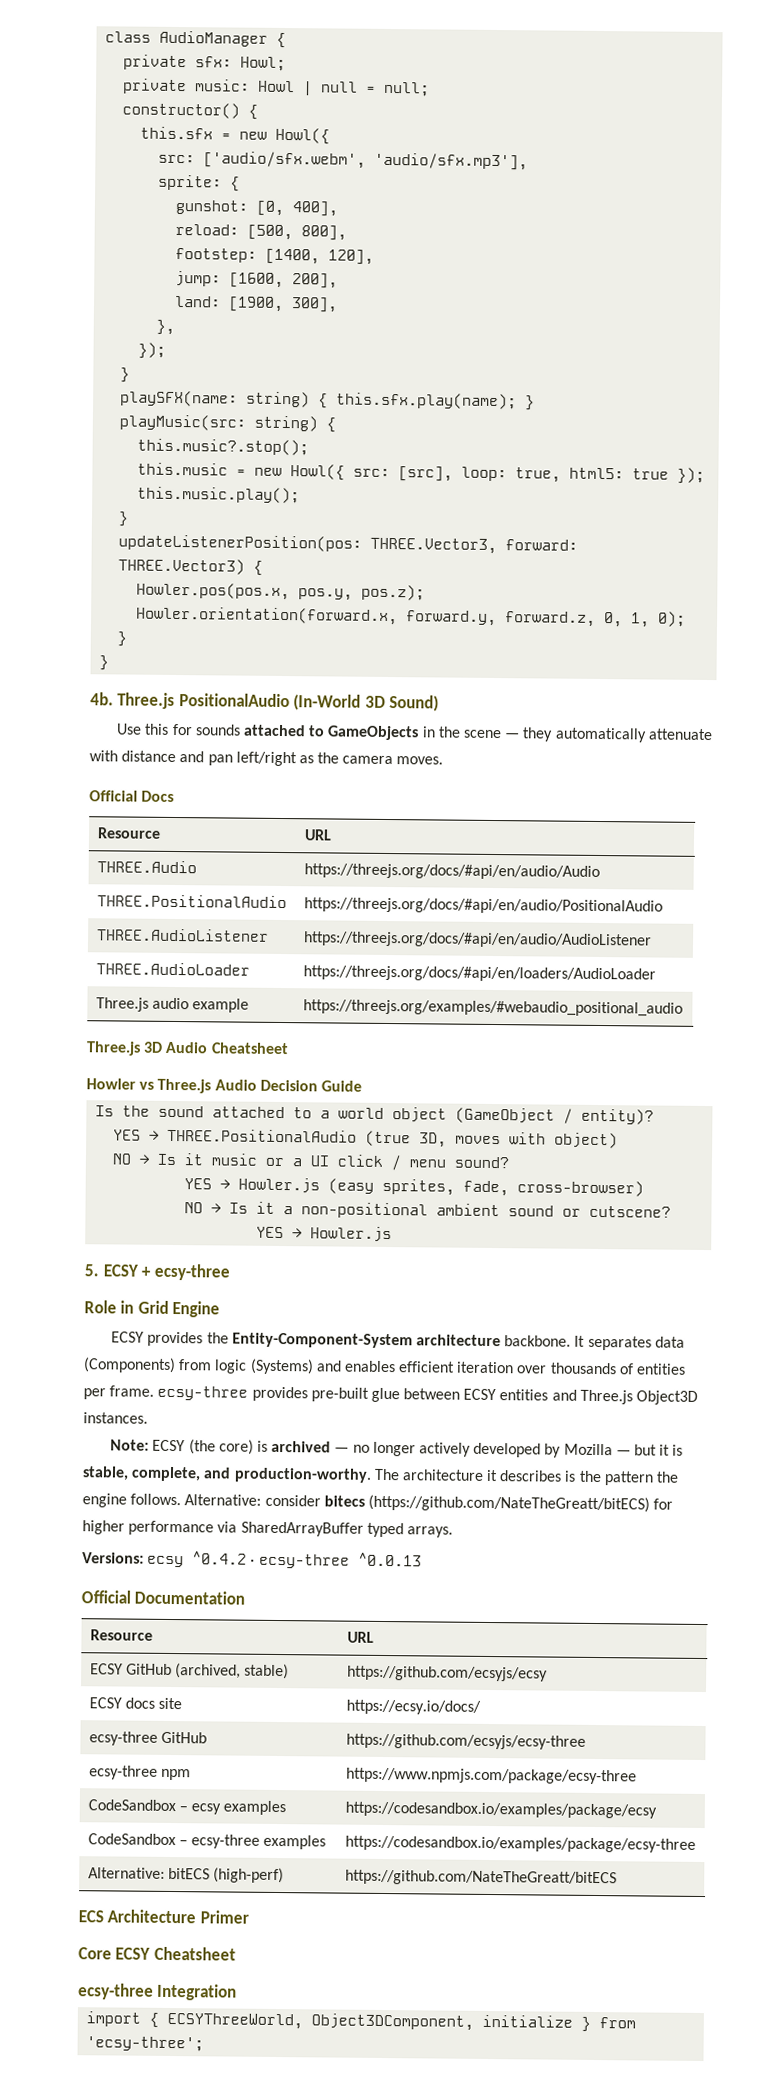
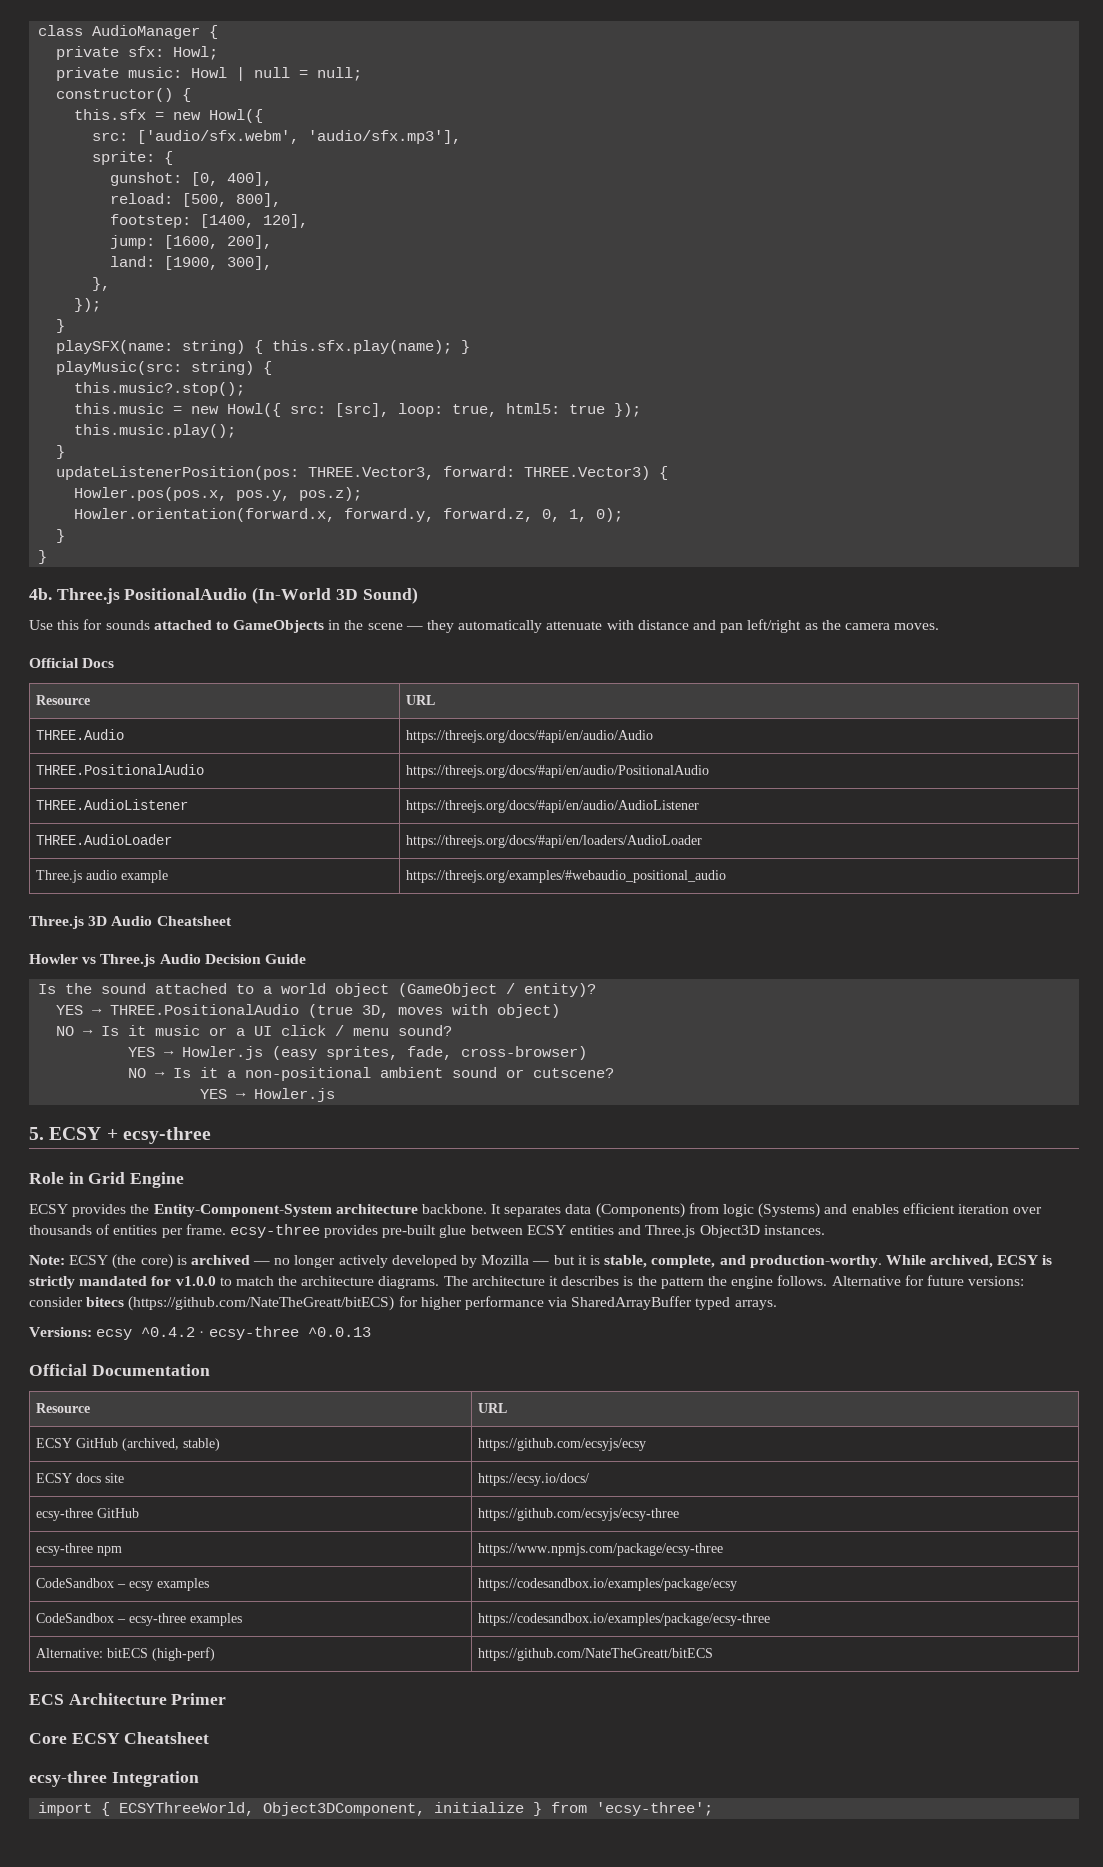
+ While archived, ECSY is strictly mandated for v1.0.0 to match the architecture diagrams.
- Alternative: consider bitecs (https://github.com/NateTheGreatt/bitECS) for higher performance via SharedArrayBuffer typed arrays.
+ Alternative for future versions: consider bitecs (https://github.com/NateTheGreatt/bitECS) for higher performance via SharedArrayBuffer typed arrays.

